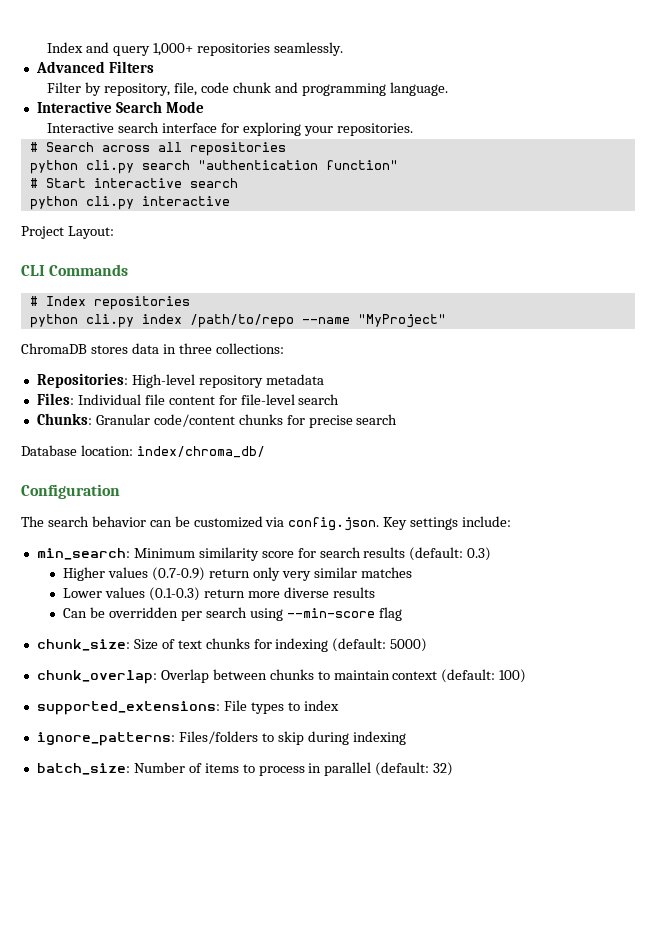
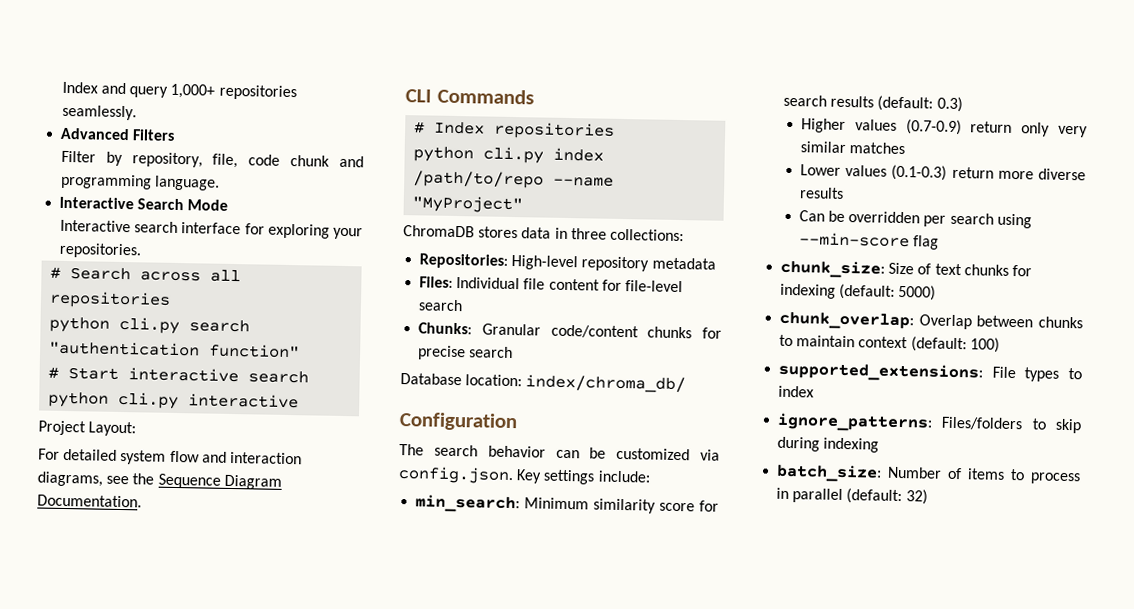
+ For detailed system flow and interaction diagrams, see the Sequence Diagram Documentation.

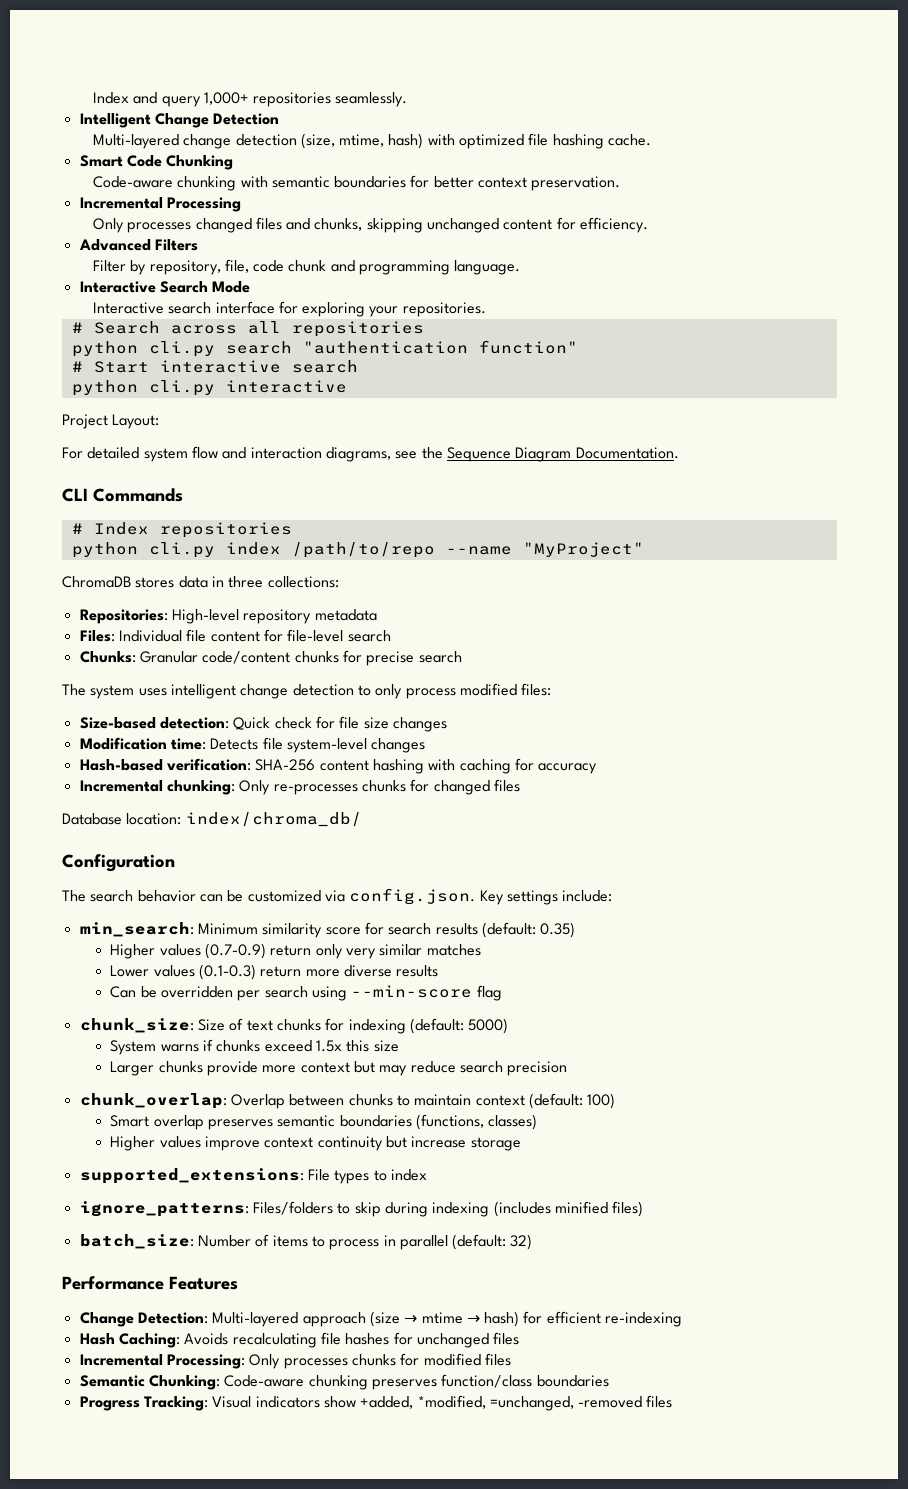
+ Intelligent Change Detection
+ Multi-layered change detection (size, mtime, hash) with optimized file hashing cache.
+ Smart Code Chunking
+ Code-aware chunking with semantic boundaries for better context preservation.
+ Incremental Processing
+ Only processes changed files and chunks, skipping unchanged content for efficiency.
+ The system uses intelligent change detection to only process modified files:
+ Size-based detection: Quick check for file size changes
+ Modification time: Detects file system-level changes
+ Hash-based verification: SHA-256 content hashing with caching for accuracy
+ Incremental chunking: Only re-processes chunks for changed files
- min_search: Minimum similarity score for search results (default: 0.3)
+ min_search: Minimum similarity score for search results (default: 0.35)
+ System warns if chunks exceed 1.5x this size
+ Larger chunks provide more context but may reduce search precision
+ Smart overlap preserves semantic boundaries (functions, classes)
+ Higher values improve context continuity but increase storage
- ignore_patterns: Files/folders to skip during indexing
+ ignore_patterns: Files/folders to skip during indexing (includes minified files)
+ Performance Features
+ Change Detection: Multi-layered approach (size → mtime → hash) for efficient re-indexing
+ Hash Caching: Avoids recalculating file hashes for unchanged files
+ Incremental Processing: Only processes chunks for modified files
+ Semantic Chunking: Code-aware chunking preserves function/class boundaries
+ Progress Tracking: Visual indicators show +added, *modified, =unchanged, -removed files

